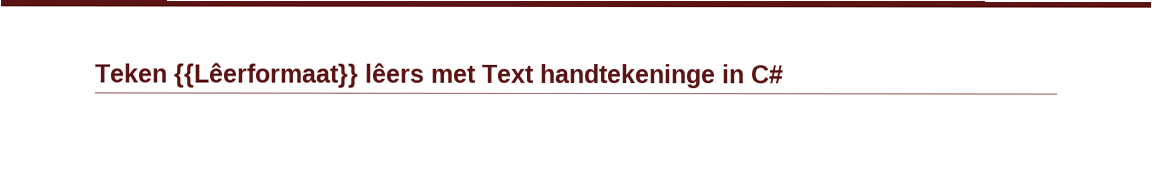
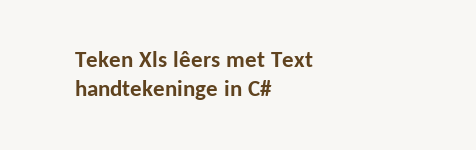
- Teken {{Lêerformaat}} lêers met Text handtekeninge in C#
+ Teken Xls lêers met Text handtekeninge in C#

